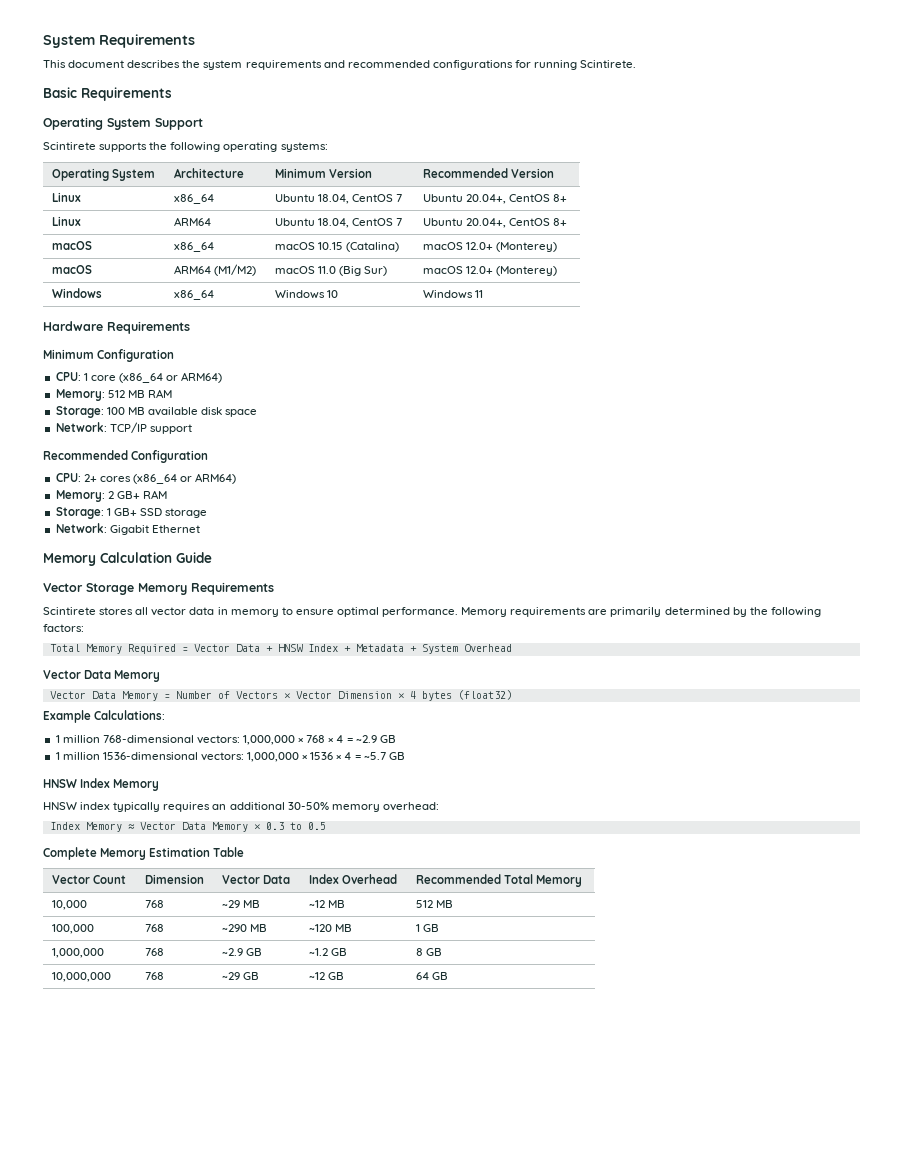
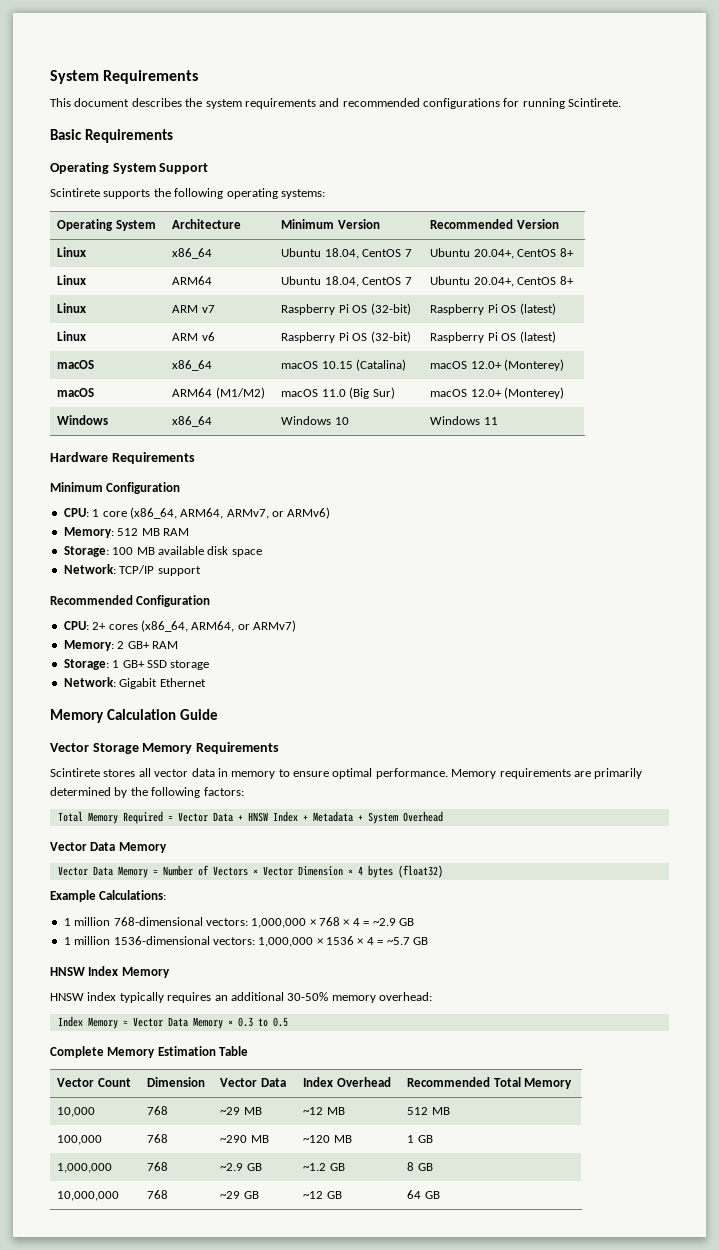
+ Linux | ARM v7 | Raspberry Pi OS (32-bit) | Raspberry Pi OS (latest)
+ Linux | ARM v6 | Raspberry Pi OS (32-bit) | Raspberry Pi OS (latest)
- CPU: 1 core (x86_64 or ARM64)
+ CPU: 1 core (x86_64, ARM64, ARMv7, or ARMv6)
- CPU: 2+ cores (x86_64 or ARM64)
+ CPU: 2+ cores (x86_64, ARM64, or ARMv7)

